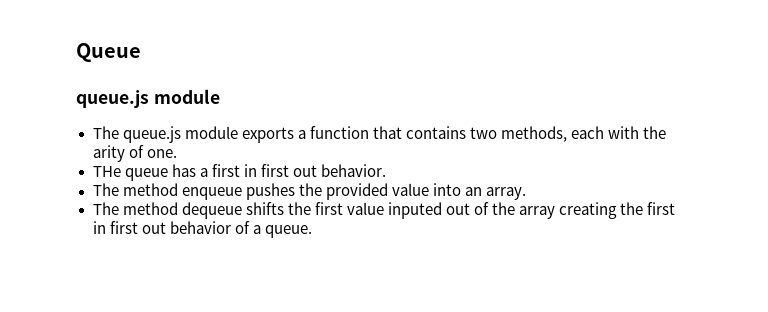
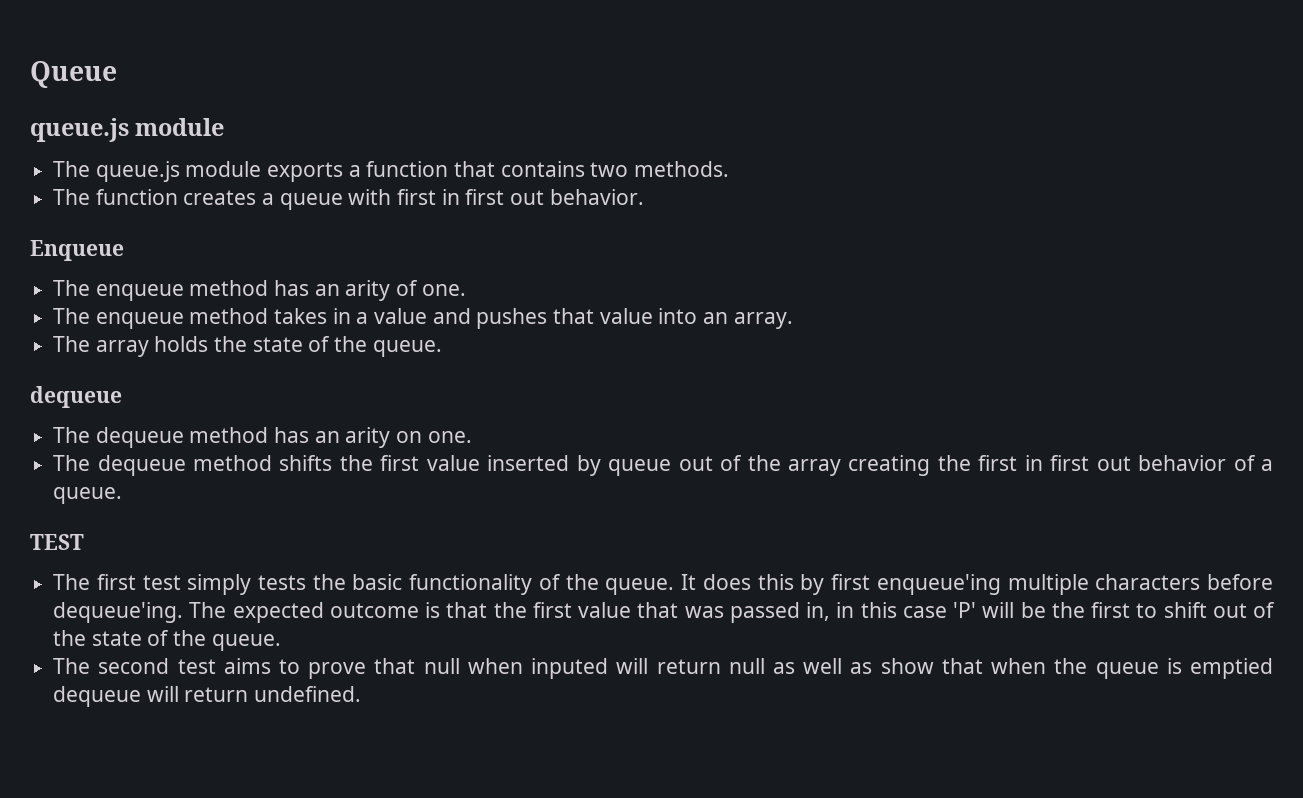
- The queue.js module exports a function that contains two methods, each with the arity of one.
- THe queue has a first in first out behavior.
+ The queue.js module exports a function that contains two methods.
+ The function creates a queue with first in first out behavior.
- The method enqueue pushes the provided value into an array.
+ Enqueue
+ The enqueue method has an arity of one.
+ The enqueue method takes in a value and pushes that value into an array.
- The method dequeue shifts the first value inputed out of the array creating the first in first out behavior of a queue.
+ The array holds the state of the queue.
+ dequeue
+ The dequeue method has an arity on one.
+ The dequeue method shifts the first value inserted by queue out of the array creating the first in first out behavior of a queue.
+ TEST
+ The first test simply tests the basic functionality of the queue. It does this by first enqueue'ing multiple characters before dequeue'ing. The expected outcome is that the first value that was passed in, in this case 'P' will be the first to shift out of the state of the queue.
+ The second test aims to prove that null when inputed will return null as well as show that when the queue is emptied dequeue will return undefined.

